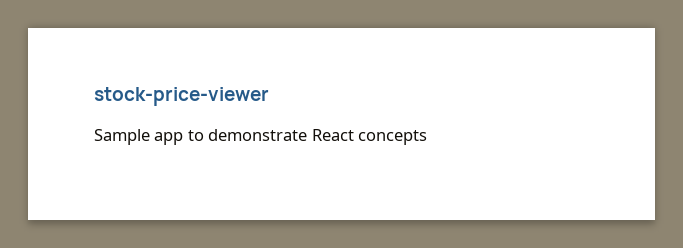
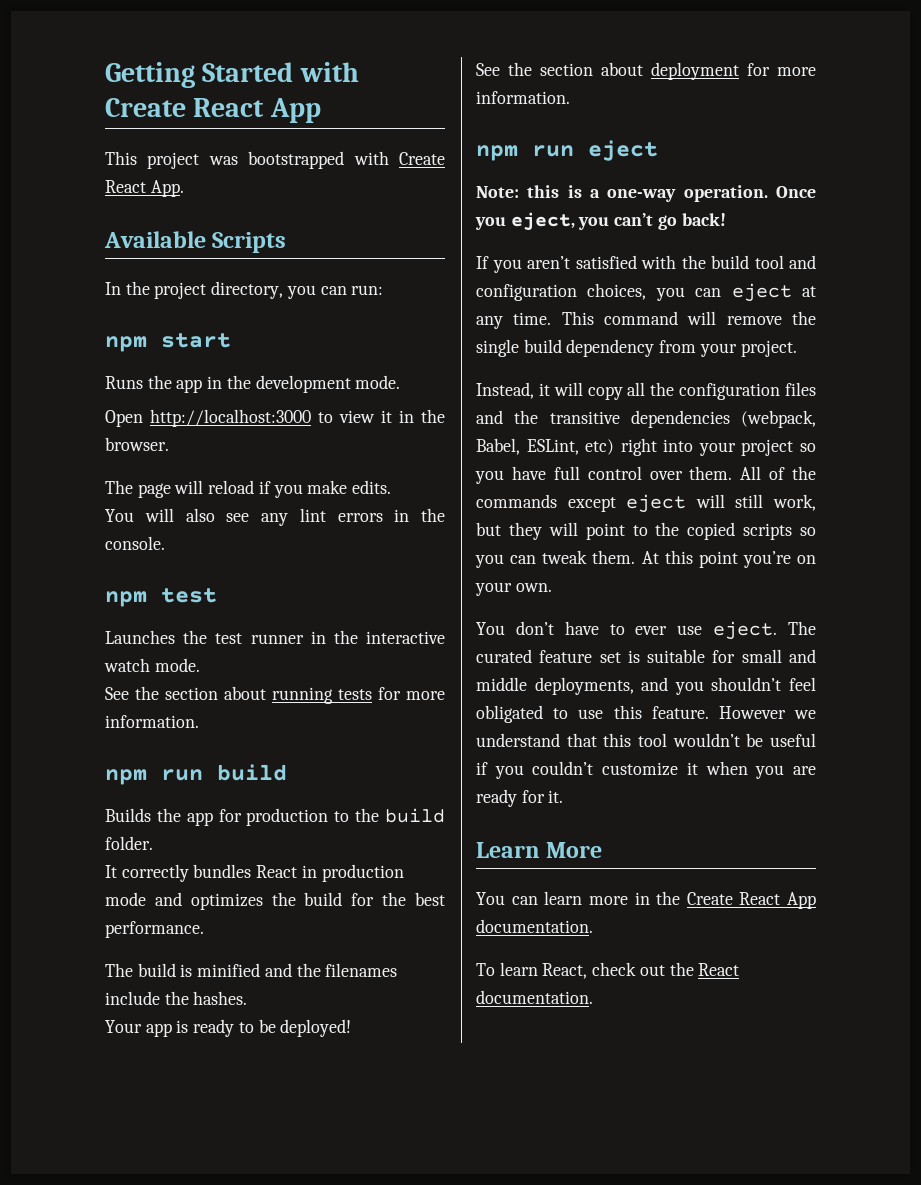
- stock-price-viewer
- Sample app to demonstrate React concepts
+ Getting Started with Create React App
+ This project was bootstrapped with Create React App.
+ Available Scripts
+ In the project directory, you can run:
+ npm start
+ Runs the app in the development mode.
+ Open http://localhost:3000 to view it in the browser.
+ The page will reload if you make edits.
+ You will also see any lint errors in the console.
+ npm test
+ Launches the test runner in the interactive watch mode.
+ See the section about running tests for more information.
+ npm run build
+ Builds the app for production to the build folder.
+ It correctly bundles React in production mode and optimizes the build for the best performance.
+ The build is minified and the filenames include the hashes.
+ Your app is ready to be deployed!
+ See the section about deployment for more information.
+ npm run eject
+ Note: this is a one-way operation. Once you eject, you can’t go back!
+ If you aren’t satisfied with the build tool and configuration choices, you can eject at any time. This command will remove the single build dependency from your project.
+ Instead, it will copy all the configuration files and the transitive dependencies (webpack, Babel, ESLint, etc) right into your project so you have full control over them. All of the commands except eject will still work, but they will point to the copied scripts so you can tweak them. At this point you’re on your own.
+ You don’t have to ever use eject. The curated feature set is suitable for small and middle deployments, and you shouldn’t feel obligated to use this feature. However we understand that this tool wouldn’t be useful if you couldn’t customize it when you are ready for it.
+ Learn More
+ You can learn more in the Create React App documentation.
+ To learn React, check out the React documentation.

